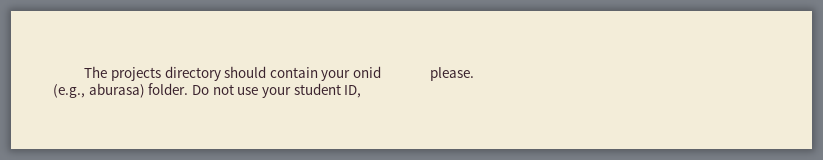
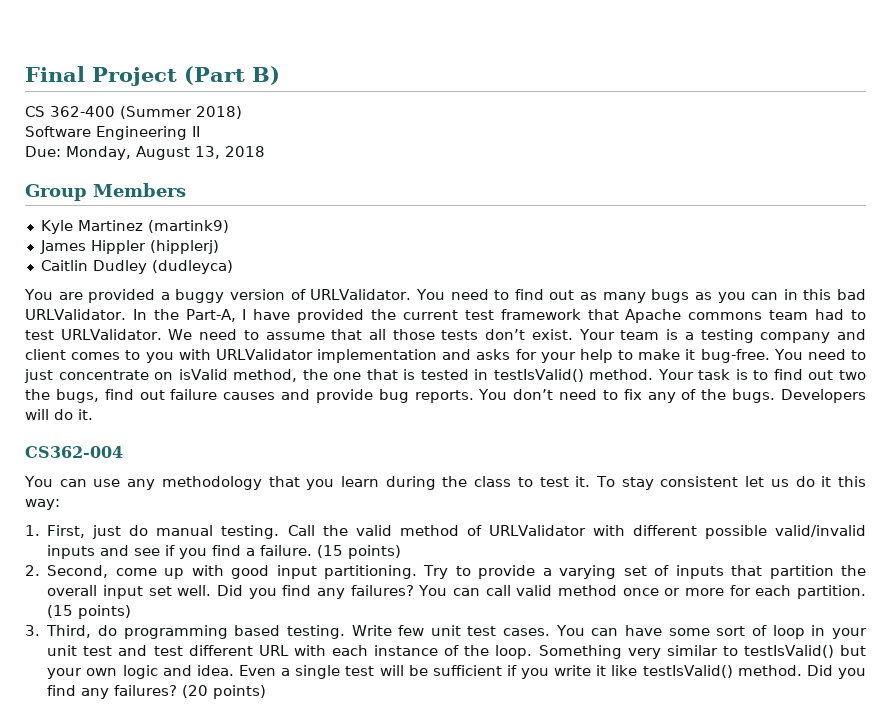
- The projects directory should contain your onid (e.g., aburasa) folder. Do not use your student ID, please.
+ Final Project (Part B)
+ CS 362-400 (Summer 2018)
+ Software Engineering II
+ Due: Monday, August 13, 2018
+ Group Members
+ Kyle Martinez (martink9)
+ James Hippler (hipplerj)
+ Caitlin Dudley (dudleyca)
+ You are provided a buggy version of URLValidator. You need to find out as many bugs as you can in this bad URLValidator. In the Part-A, I have provided the current test framework that Apache commons team had to test URLValidator. We need to assume that all those tests don’t exist. Your team is a testing company and client comes to you with URLValidator implementation and asks for your help to make it bug-free. You need to just concentrate on isValid method, the one that is tested in testIsValid() method. Your task is to find out two the bugs, find out failure causes and provide bug reports. You don’t need to fix any of the bugs. Developers will do it.
+ CS362-004
+ You can use any methodology that you learn during the class to test it. To stay consistent let us do it this way:
+ 1. First, just do manual testing. Call the valid method of URLValidator with different possible valid/invalid inputs and see if you find a failure. (15 points)
+ 2. Second, come up with good input partitioning. Try to provide a varying set of inputs that partition the overall input set well. Did you find any failures? You can call valid method once or more for each partition. (15 points)
+ 3. Third, do programming based testing. Write few unit test cases. You can have some sort of loop in your unit test and test different URL with each instance of the loop. Something very similar to testIsValid() but your own logic and idea. Even a single test will be sufficient if you write it like testIsValid() method. Did you find any failures? (20 points)

